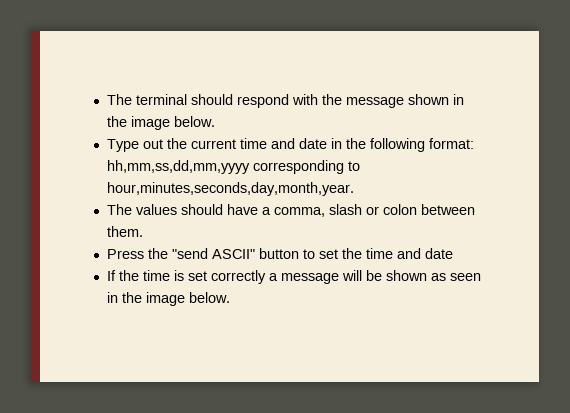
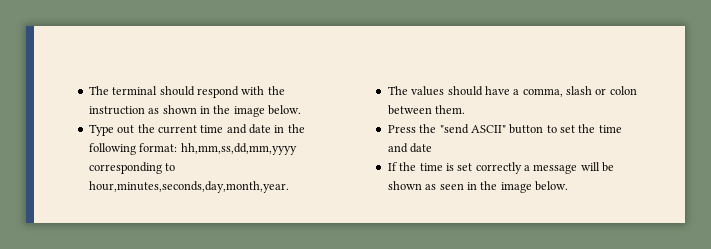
- The terminal should respond with the message shown in the image below.
+ The terminal should respond with the instruction as shown in the image below.

